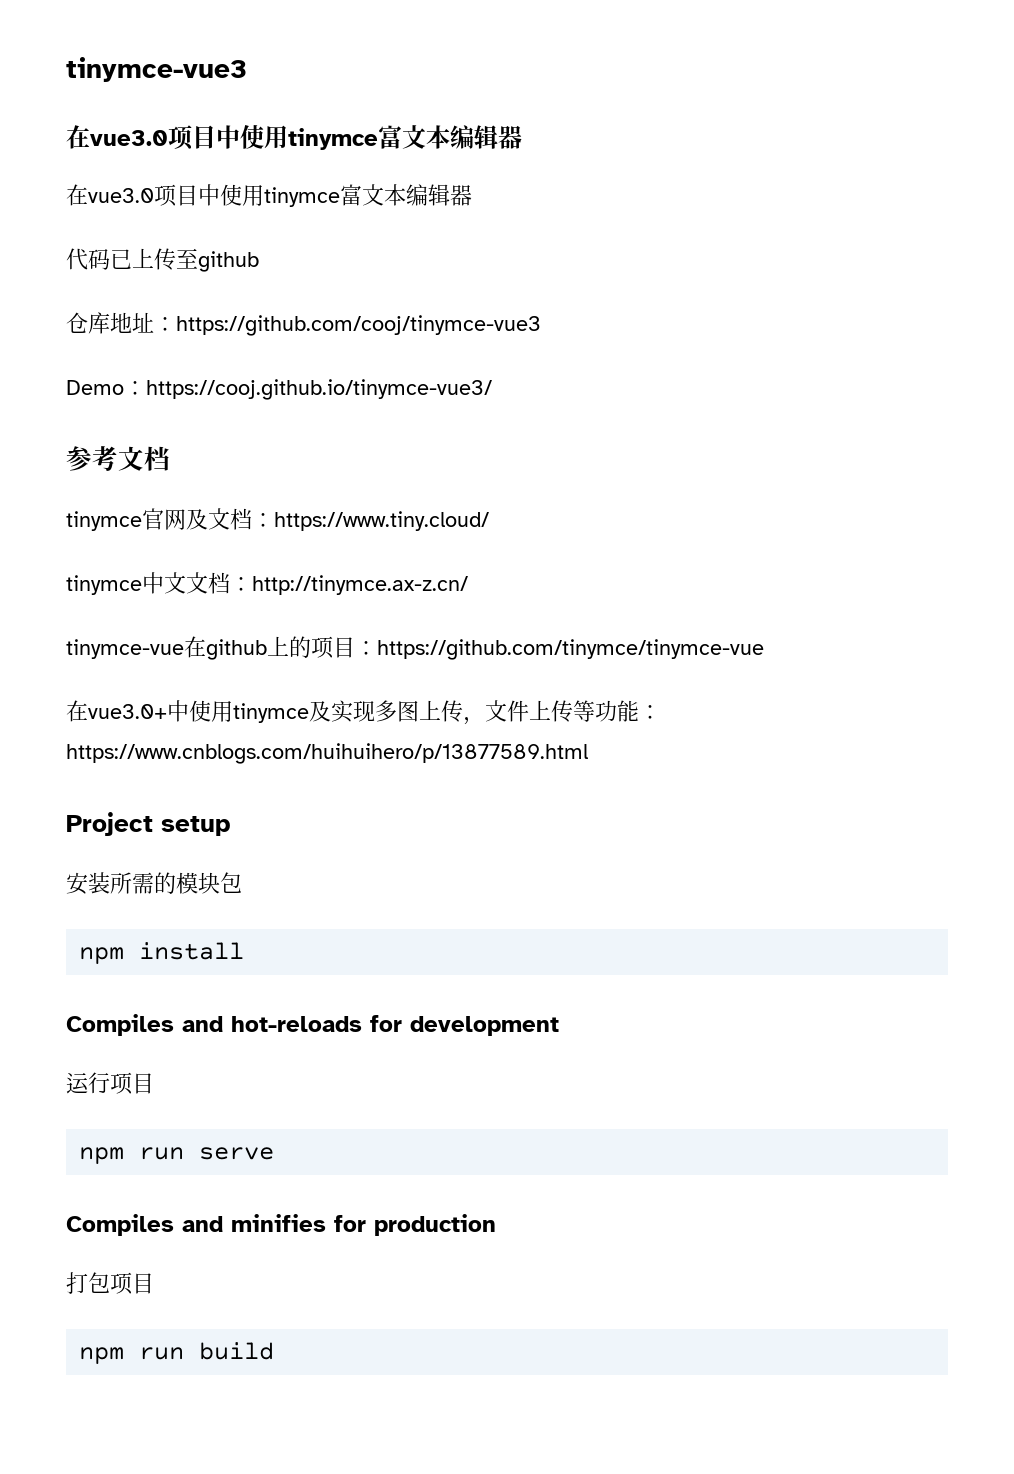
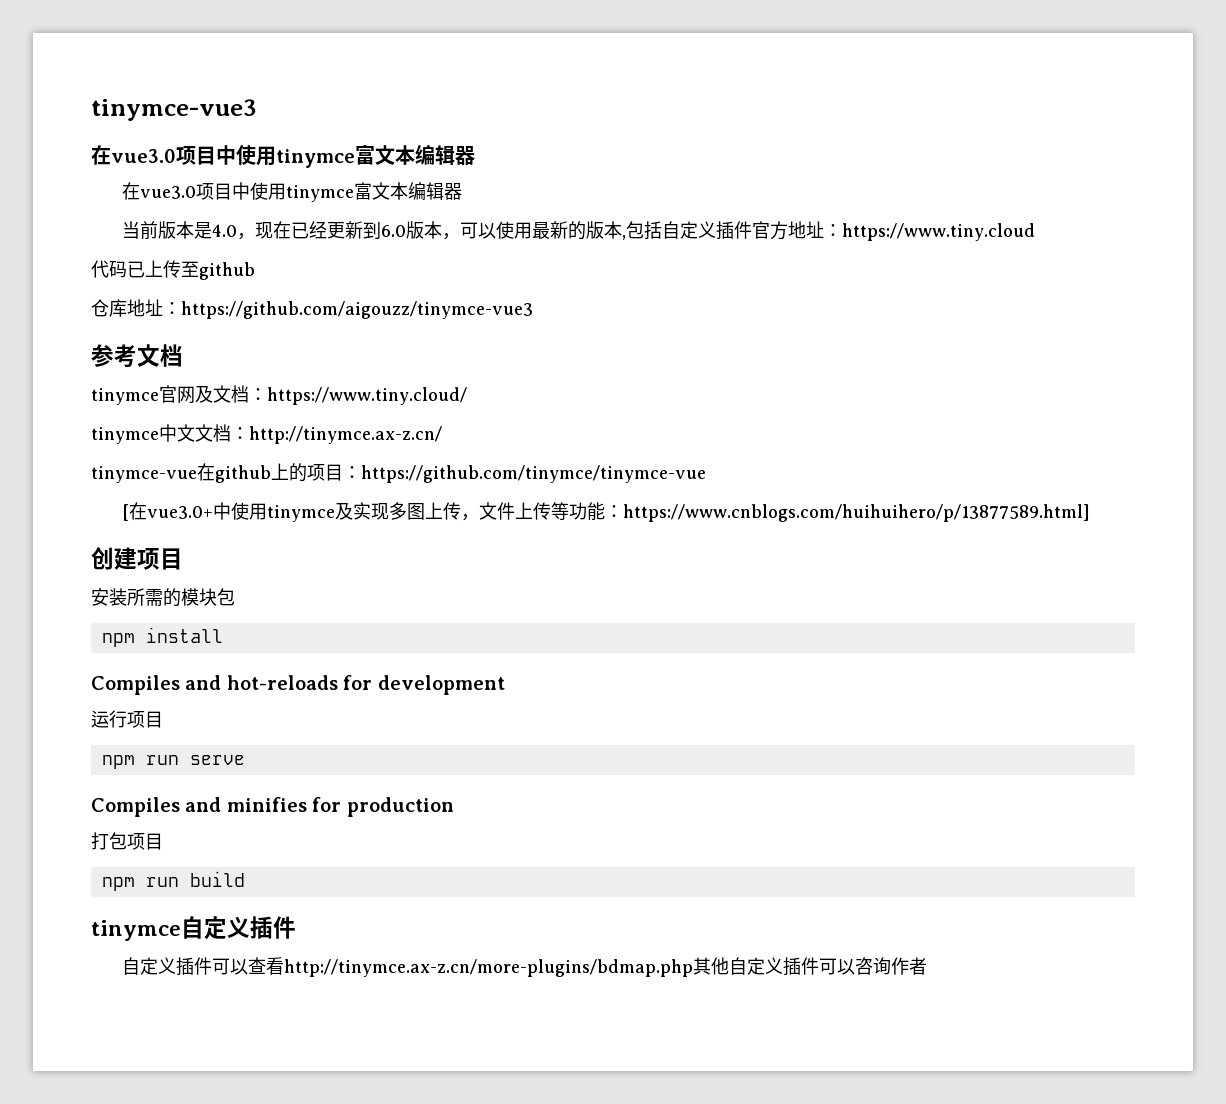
+ 当前版本是4.0，现在已经更新到6.0版本，可以使用最新的版本,包括自定义插件官方地址：https://www.tiny.cloud
- 仓库地址：https://github.com/cooj/tinymce-vue3
- Demo：https://cooj.github.io/tinymce-vue3/
+ 仓库地址：https://github.com/aigouzz/tinymce-vue3
- 在vue3.0+中使用tinymce及实现多图上传，文件上传等功能：https://www.cnblogs.com/huihuihero/p/13877589.html
- Project setup
+ [在vue3.0+中使用tinymce及实现多图上传，文件上传等功能：https://www.cnblogs.com/huihuihero/p/13877589.html]
+ 创建项目
+ tinymce自定义插件
+ 自定义插件可以查看http://tinymce.ax-z.cn/more-plugins/bdmap.php其他自定义插件可以咨询作者

